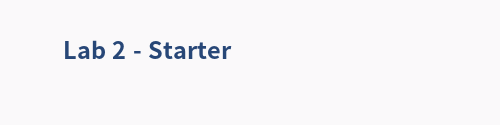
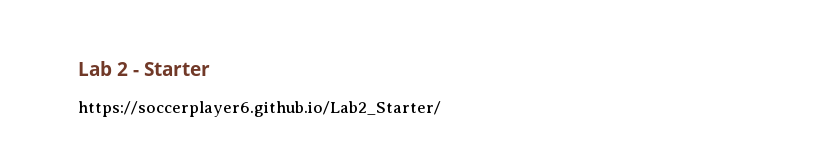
+ https://soccerplayer6.github.io/Lab2_Starter/

